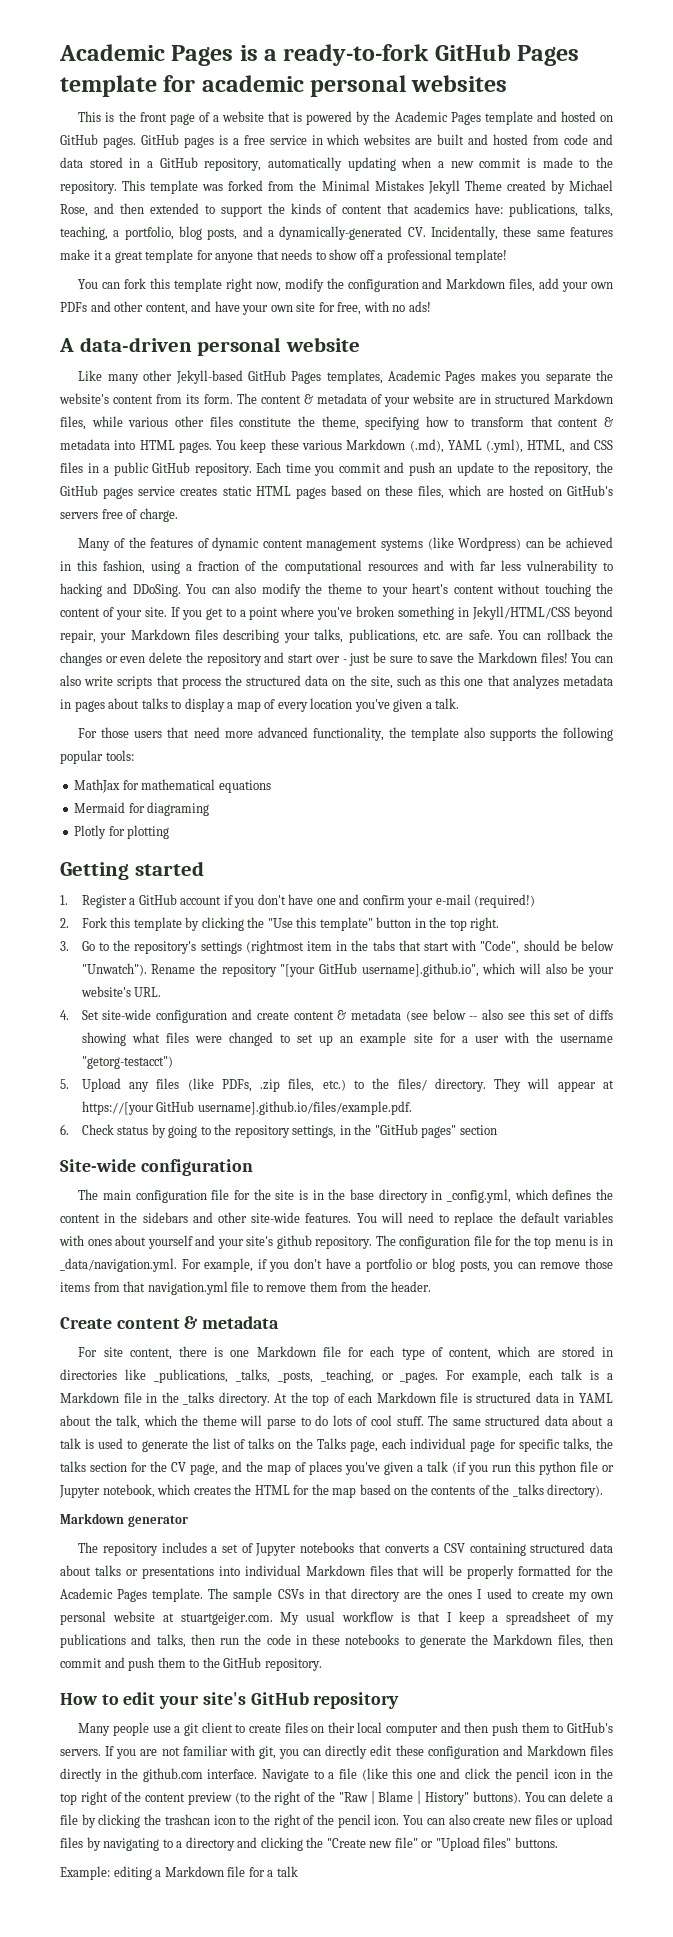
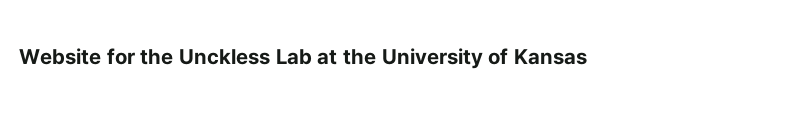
- Academic Pages is a ready-to-fork GitHub Pages template for academic personal websites
- This is the front page of a website that is powered by the Academic Pages template and hosted on GitHub pages. GitHub pages is a free service in which websites are built and hosted from code and data stored in a GitHub repository, automatically updating when a new commit is made to the repository. This template was forked from the Minimal Mistakes Jekyll Theme created by Michael Rose, and then extended to support the kinds of content that academics have: publications, talks, teaching, a portfolio, blog posts, and a dynamically-generated CV. Incidentally, these same features make it a great template for anyone that needs to show off a professional template!
- You can fork this template right now, modify the configuration and Markdown files, add your own PDFs and other content, and have your own site for free, with no ads!
- A data-driven personal website
- Like many other Jekyll-based GitHub Pages templates, Academic Pages makes you separate the website's content from its form. The content & metadata of your website are in structured Markdown files, while various other files constitute the theme, specifying how to transform that content & metadata into HTML pages. You keep these various Markdown (.md), YAML (.yml), HTML, and CSS files in a public GitHub repository. Each time you commit and push an update to the repository, the GitHub pages service creates static HTML pages based on these files, which are hosted on GitHub's servers free of charge.
- Many of the features of dynamic content management systems (like Wordpress) can be achieved in this fashion, using a fraction of the computational resources and with far less vulnerability to hacking and DDoSing. You can also modify the theme to your heart's content without touching the content of your site. If you get to a point where you've broken something in Jekyll/HTML/CSS beyond repair, your Markdown files describing your talks, publications, etc. are safe. You can rollback the changes or even delete the repository and start over - just be sure to save the Markdown files! You can also write scripts that process the structured data on the site, such as this one that analyzes metadata in pages about talks to display a map of every location you've given a talk.
- For those users that need more advanced functionality, the template also supports the following popular tools:
- MathJax for mathematical equations
- Mermaid for diagraming
- Plotly for plotting
- Getting started
- 1. Register a GitHub account if you don't have one and confirm your e-mail (required!)
- 2. Fork this template by clicking the "Use this template" button in the top right.
- 3. Go to the repository's settings (rightmost item in the tabs that start with "Code", should be below "Unwatch"). Rename the repository "[your GitHub username].github.io", which will also be your website's URL.
- 4. Set site-wide configuration and create content & metadata (see below -- also see this set of diffs showing what files were changed to set up an example site for a user with the username "getorg-testacct")
- 5. Upload any files (like PDFs, .zip files, etc.) to the files/ directory. They will appear at https://[your GitHub username].github.io/files/example.pdf.
- 6. Check status by going to the repository settings, in the "GitHub pages" section
- Site-wide configuration
- The main configuration file for the site is in the base directory in _config.yml, which defines the content in the sidebars and other site-wide features. You will need to replace the default variables with ones about yourself and your site's github repository. The configuration file for the top menu is in _data/navigation.yml. For example, if you don't have a portfolio or blog posts, you can remove those items from that navigation.yml file to remove them from the header.
- Create content & metadata
- For site content, there is one Markdown file for each type of content, which are stored in directories like _publications, _talks, _posts, _teaching, or _pages. For example, each talk is a Markdown file in the _talks directory. At the top of each Markdown file is structured data in YAML about the talk, which the theme will parse to do lots of cool stuff. The same structured data about a talk is used to generate the list of talks on the Talks page, each individual page for specific talks, the talks section for the CV page, and the map of places you've given a talk (if you run this python file or Jupyter notebook, which creates the HTML for the map based on the contents of the _talks directory).
- Markdown generator
- The repository includes a set of Jupyter notebooks that converts a CSV containing structured data about talks or presentations into individual Markdown files that will be properly formatted for the Academic Pages template. The sample CSVs in that directory are the ones I used to create my own personal website at stuartgeiger.com. My usual workflow is that I keep a spreadsheet of my publications and talks, then run the code in these notebooks to generate the Markdown files, then commit and push them to the GitHub repository.
- How to edit your site's GitHub repository
- Many people use a git client to create files on their local computer and then push them to GitHub's servers. If you are not familiar with git, you can directly edit these configuration and Markdown files directly in the github.com interface. Navigate to a file (like this one and click the pencil icon in the top right of the content preview (to the right of the "Raw | Blame | History" buttons). You can delete a file by clicking the trashcan icon to the right of the pencil icon. You can also create new files or upload files by navigating to a directory and clicking the "Create new file" or "Upload files" buttons.
- Example: editing a Markdown file for a talk
+ Website for the Unckless Lab at the University of Kansas

